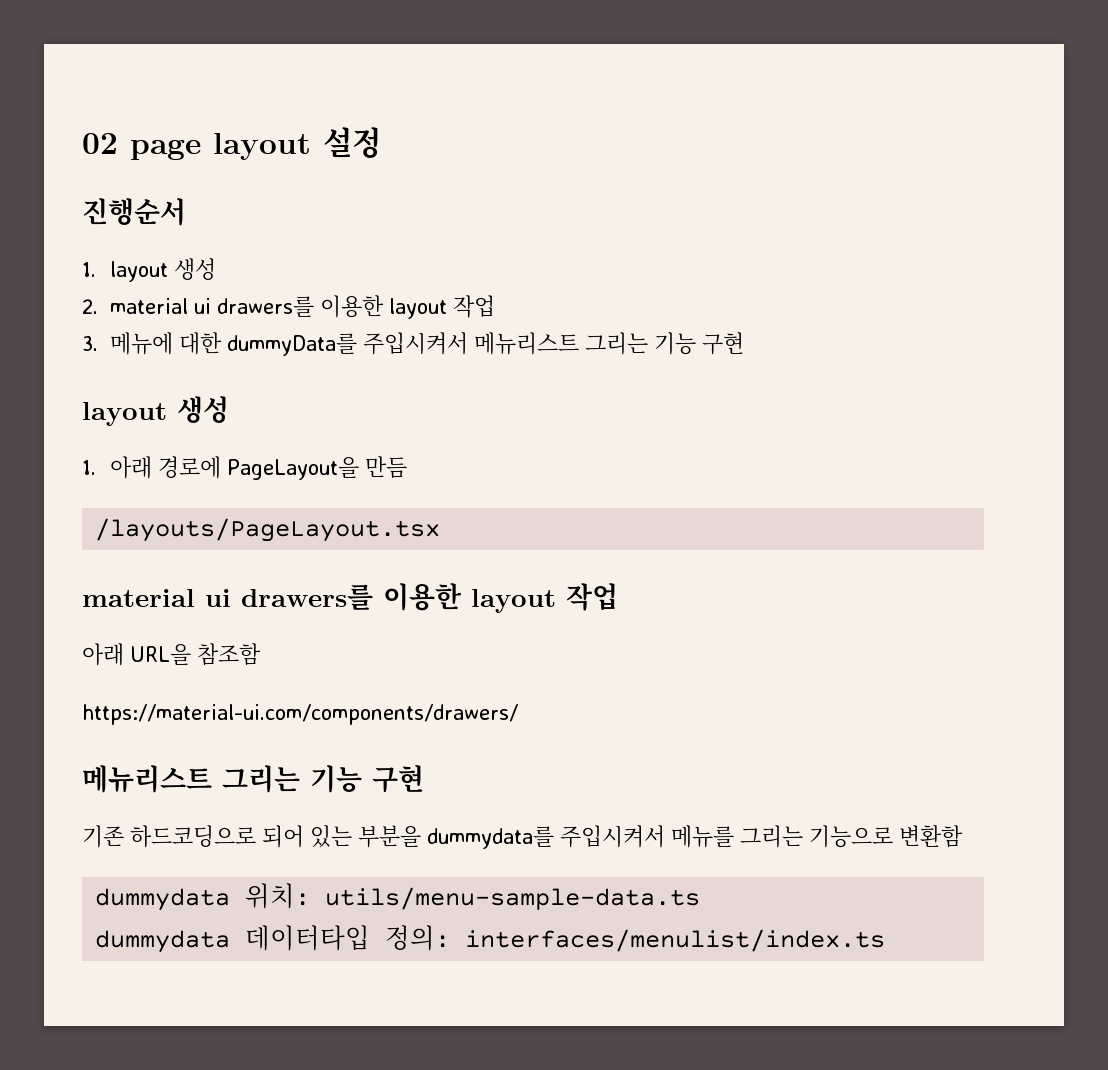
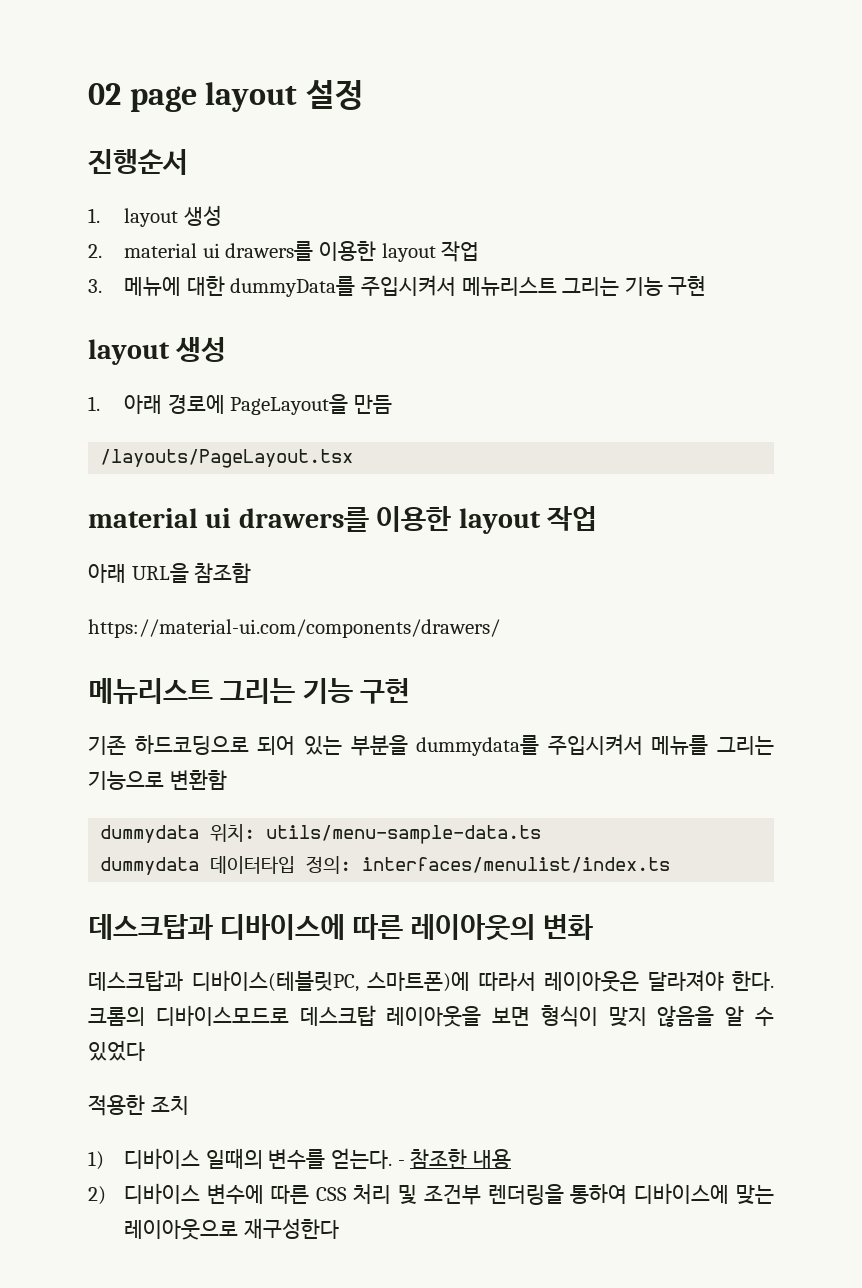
+ 데스크탑과 디바이스에 따른 레이아웃의 변화
+ 데스크탑과 디바이스(테블릿PC, 스마트폰)에 따라서 레이아웃은 달라져야 한다. 크롬의 디바이스모드로 데스크탑 레이아웃을 보면 형식이 맞지 않음을 알 수 있었다
+ 적용한 조치
+ 1) 디바이스 일때의 변수를 얻는다. - 참조한 내용
+ 2) 디바이스 변수에 따른 CSS 처리 및 조건부 렌더링을 통하여 디바이스에 맞는 레이아웃으로 재구성한다

